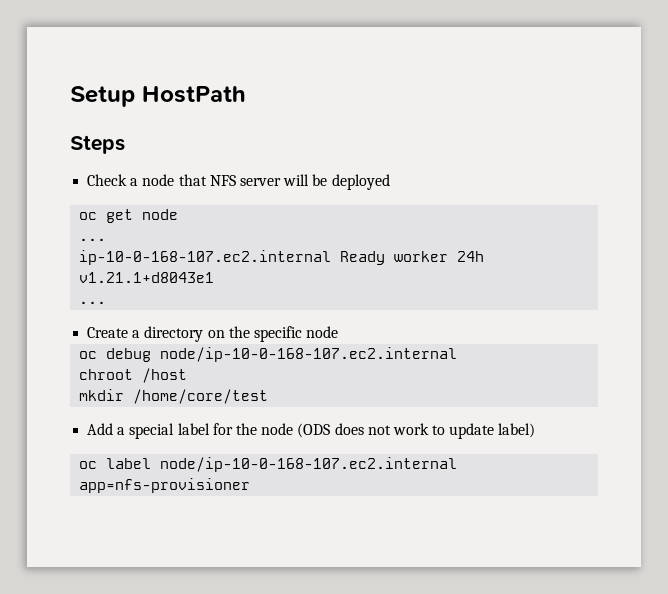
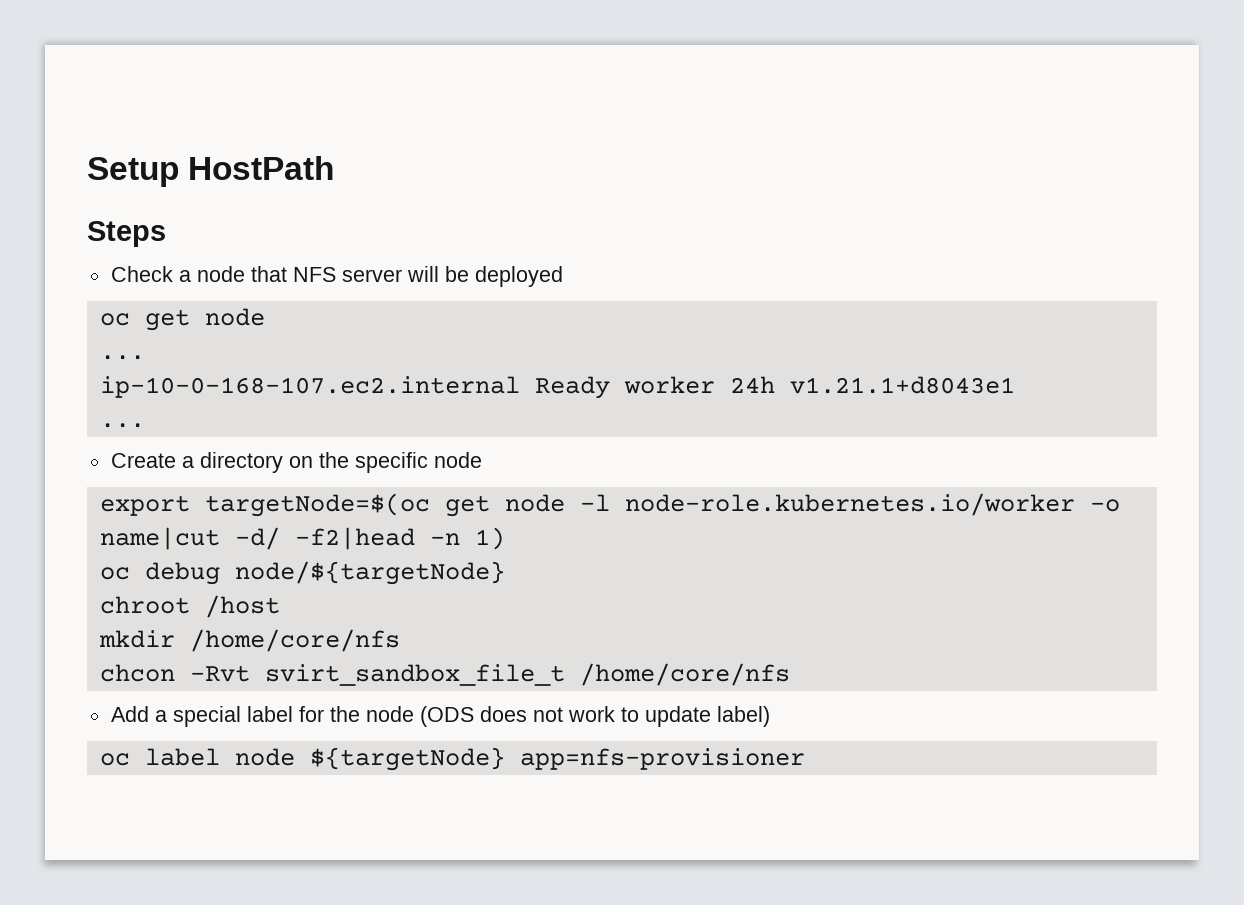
+ export targetNode=$(oc get node -l node-role.kubernetes.io/worker -o name|cut -d/ -f2|head -n 1)
- oc debug node/ip-10-0-168-107.ec2.internal
+ oc debug node/${targetNode}
- mkdir /home/core/test
+ mkdir /home/core/nfs
+ chcon -Rvt svirt_sandbox_file_t /home/core/nfs
- oc label node/ip-10-0-168-107.ec2.internal app=nfs-provisioner
+ oc label node ${targetNode} app=nfs-provisioner

